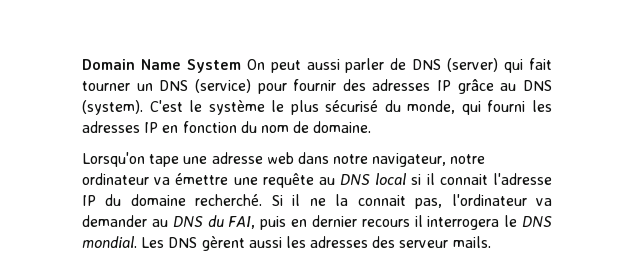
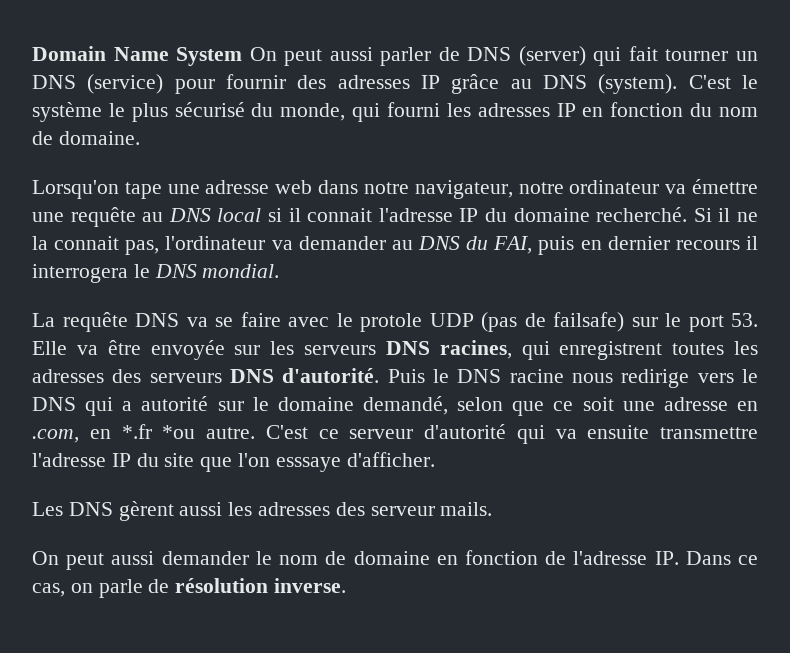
- Si il ne la connait pas, l'ordinateur va demander au DNS du FAI, puis en dernier recours il interrogera le DNS mondial. Les DNS gèrent aussi les adresses des serveur mails.
+ Si il ne la connait pas, l'ordinateur va demander au DNS du FAI, puis en dernier recours il interrogera le DNS mondial.
+ La requête DNS va se faire avec le protole UDP (pas de failsafe) sur le port 53. Elle va être envoyée sur les serveurs DNS racines, qui enregistrent toutes les adresses des serveurs DNS d'autorité. Puis le DNS racine nous redirige vers le DNS qui a autorité sur le domaine demandé, selon que ce soit une adresse en .com, en *.fr *ou autre. C'est ce serveur d'autorité qui va ensuite transmettre l'adresse IP du site que l'on esssaye d'afficher.
+ Les DNS gèrent aussi les adresses des serveur mails.
+ On peut aussi demander le nom de domaine en fonction de l'adresse IP. Dans ce cas, on parle de résolution inverse.

